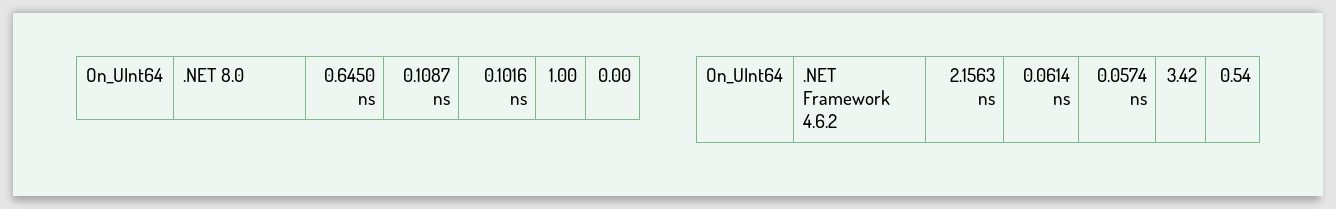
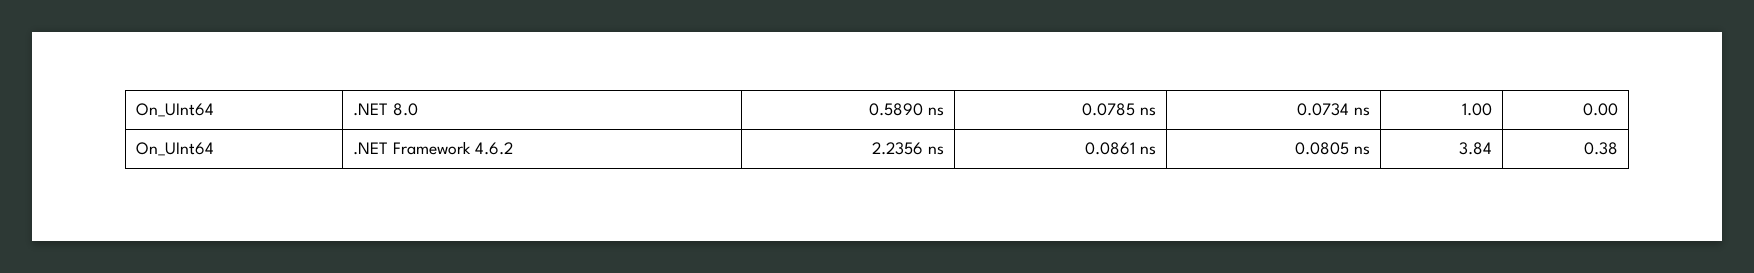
- On_UInt64 | .NET 8.0 | 0.6450 ns | 0.1087 ns | 0.1016 ns | 1.00 | 0.00
+ On_UInt64 | .NET 8.0 | 0.5890 ns | 0.0785 ns | 0.0734 ns | 1.00 | 0.00
- On_UInt64 | .NET Framework 4.6.2 | 2.1563 ns | 0.0614 ns | 0.0574 ns | 3.42 | 0.54
+ On_UInt64 | .NET Framework 4.6.2 | 2.2356 ns | 0.0861 ns | 0.0805 ns | 3.84 | 0.38

